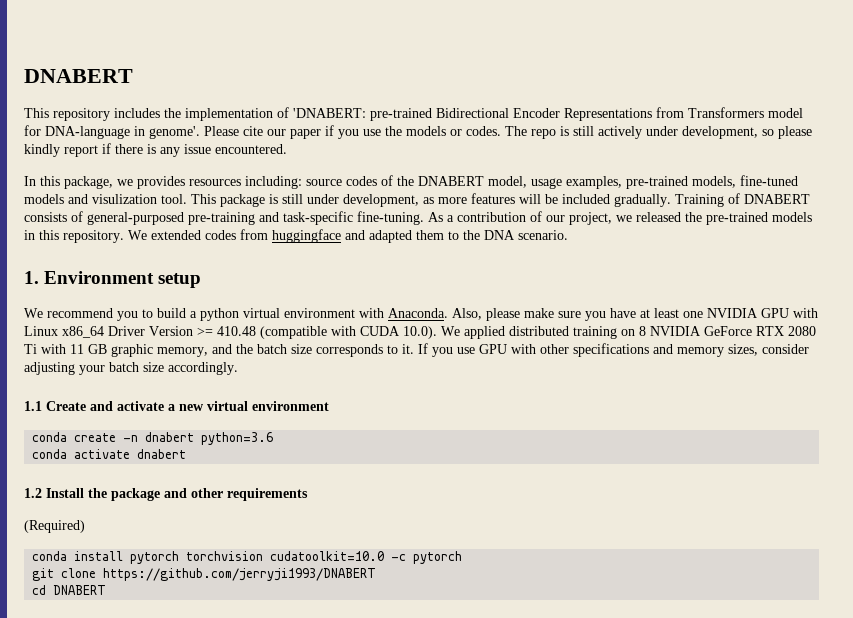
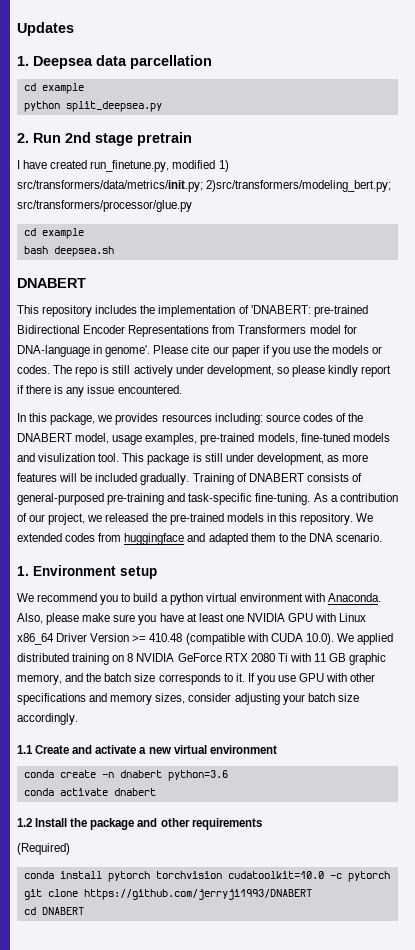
+ Updates
+ 1. Deepsea data parcellation
+ cd example
+ python split_deepsea.py
+ 2. Run 2nd stage pretrain
+ I have created run_finetune.py, modified 1) src/transformers/data/metrics/init.py; 2)src/transformers/modeling_bert.py; src/transformers/processor/glue.py
+ cd example
+ bash deepsea.sh

